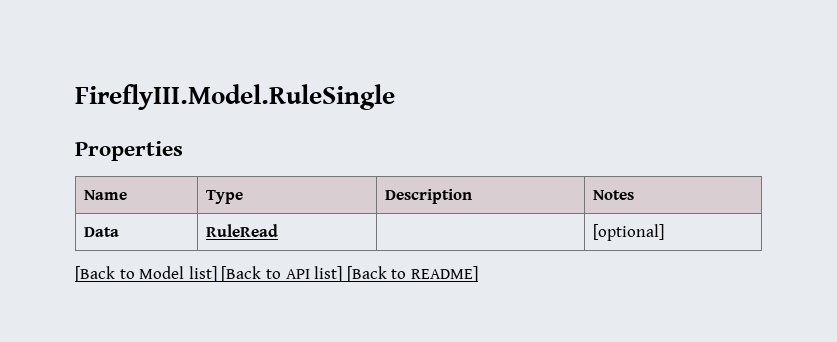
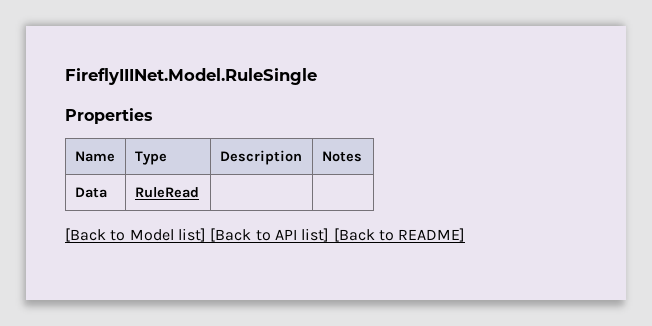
- FireflyIII.Model.RuleSingle
+ FireflyIIINet.Model.RuleSingle
- Data | RuleRead | | [optional]
+ Data | RuleRead | |

